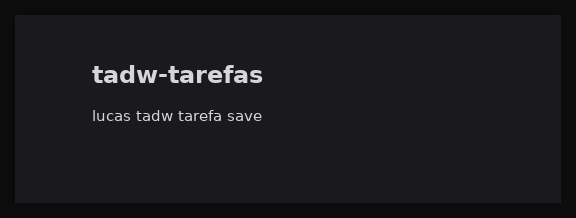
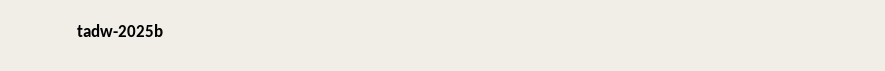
- tadw-tarefas
- lucas tadw tarefa save
+ tadw-2025b

